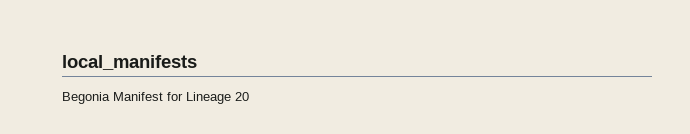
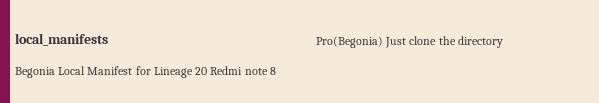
- Begonia Manifest for Lineage 20
+ Begonia Local Manifest for Lineage 20 Redmi note 8 Pro(Begonia) Just clone the directory

